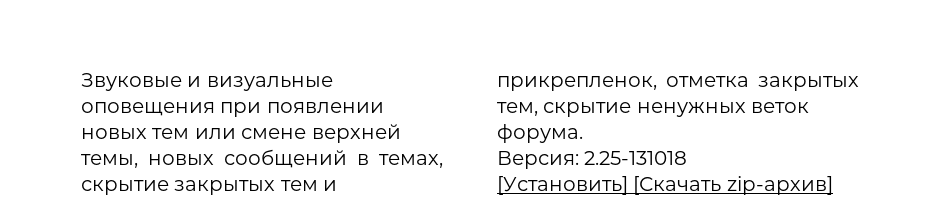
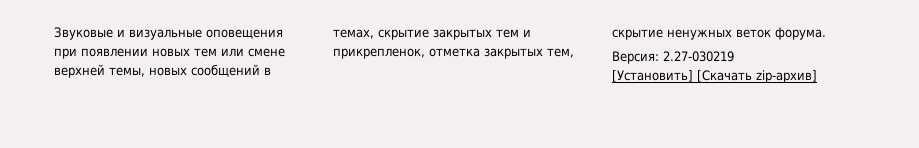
- Версия: 2.25-131018
+ Версия: 2.27-030219

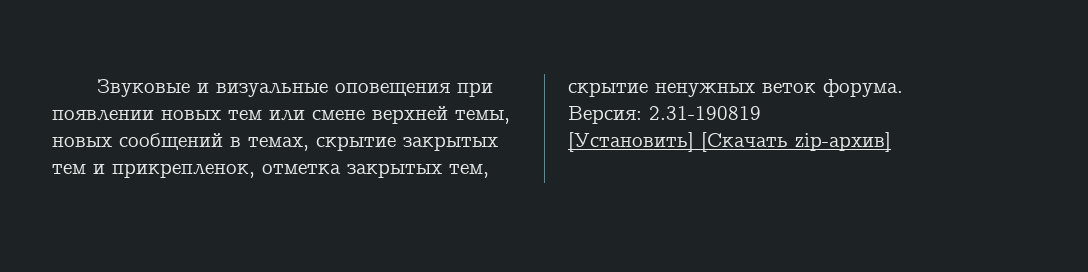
- Версия: 2.27-030219
+ Версия: 2.31-190819

